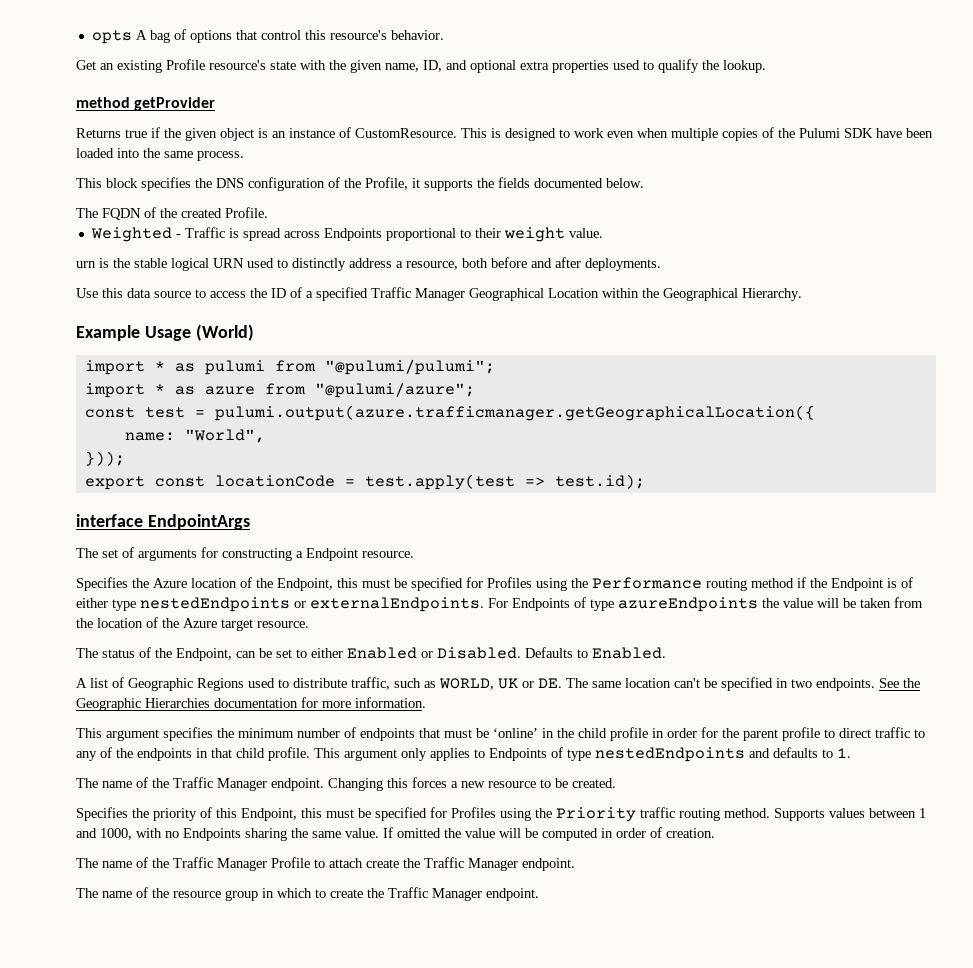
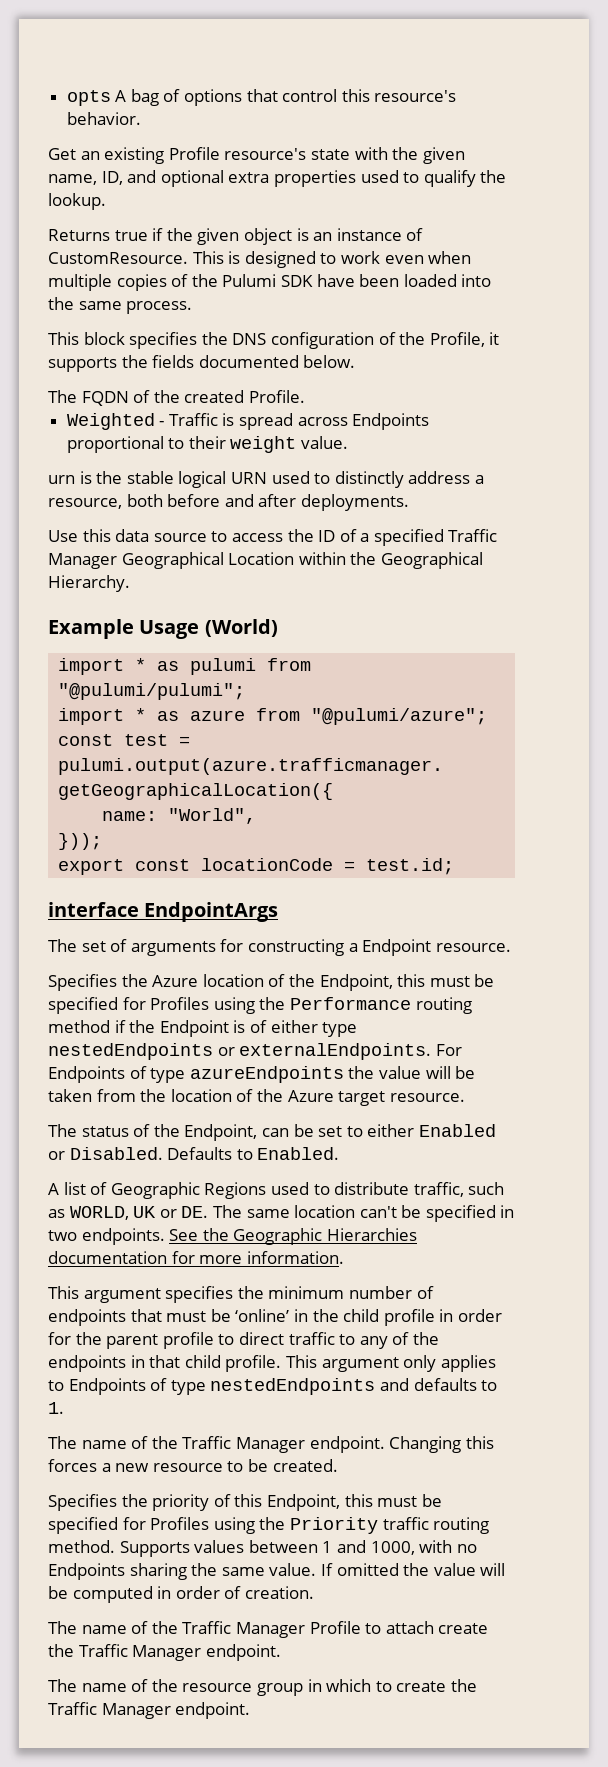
- method getProvider
- export const locationCode = test.apply(test => test.id);
+ export const locationCode = test.id;

